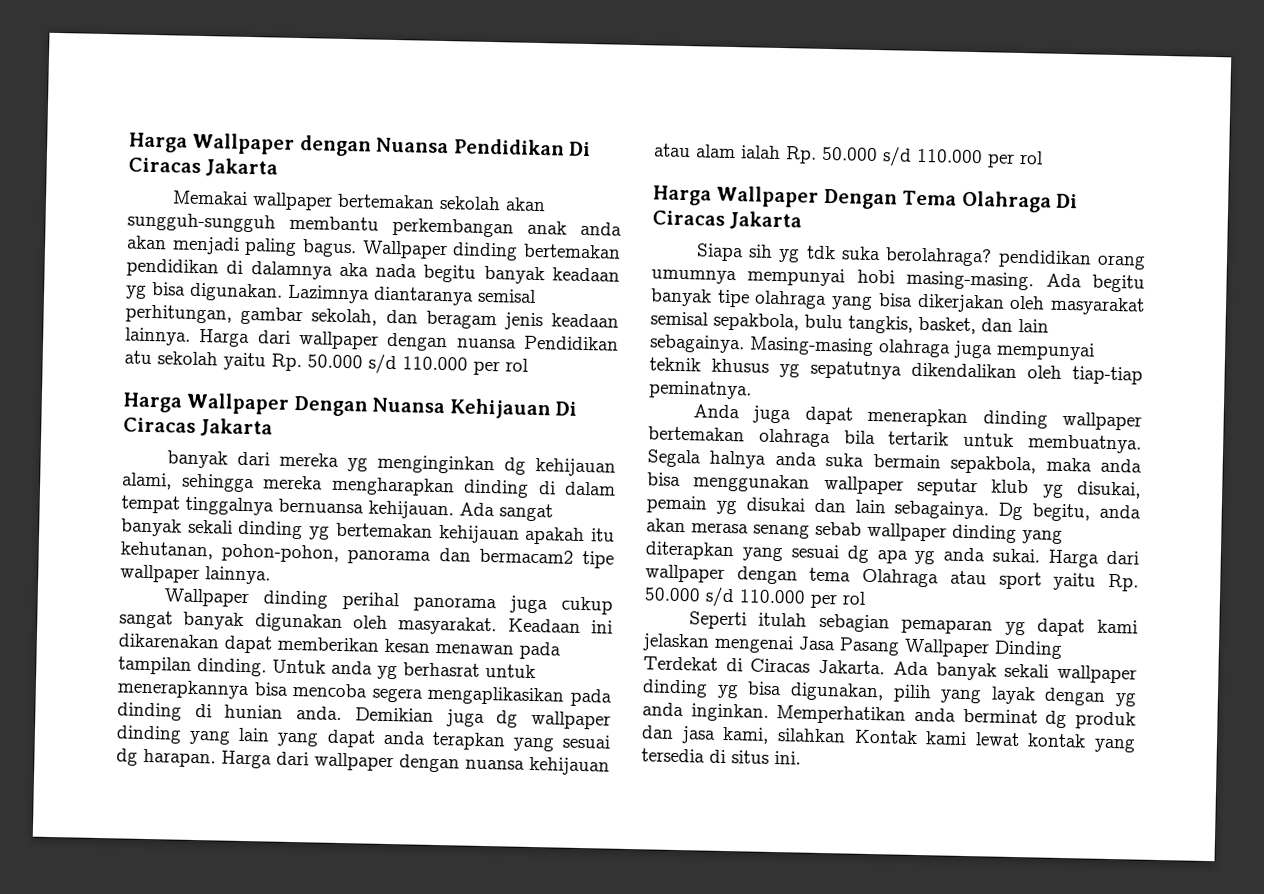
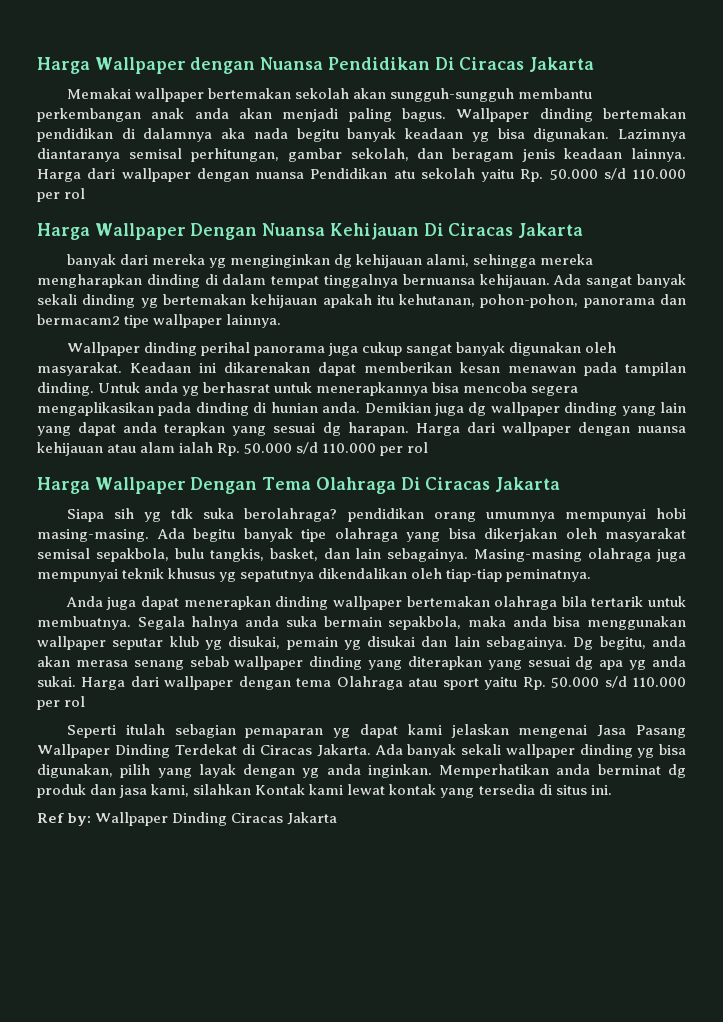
+ Ref by: Wallpaper Dinding Ciracas Jakarta

